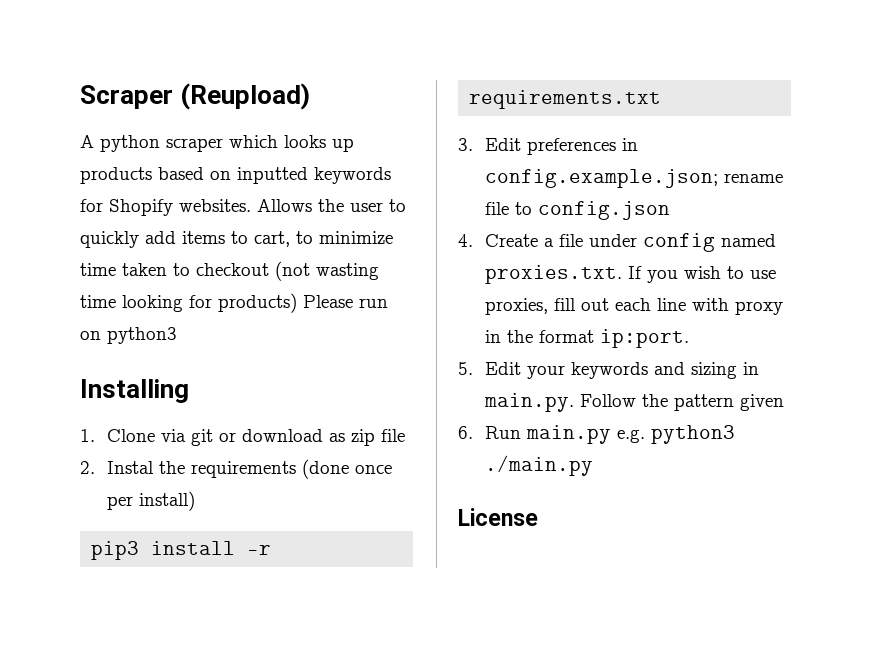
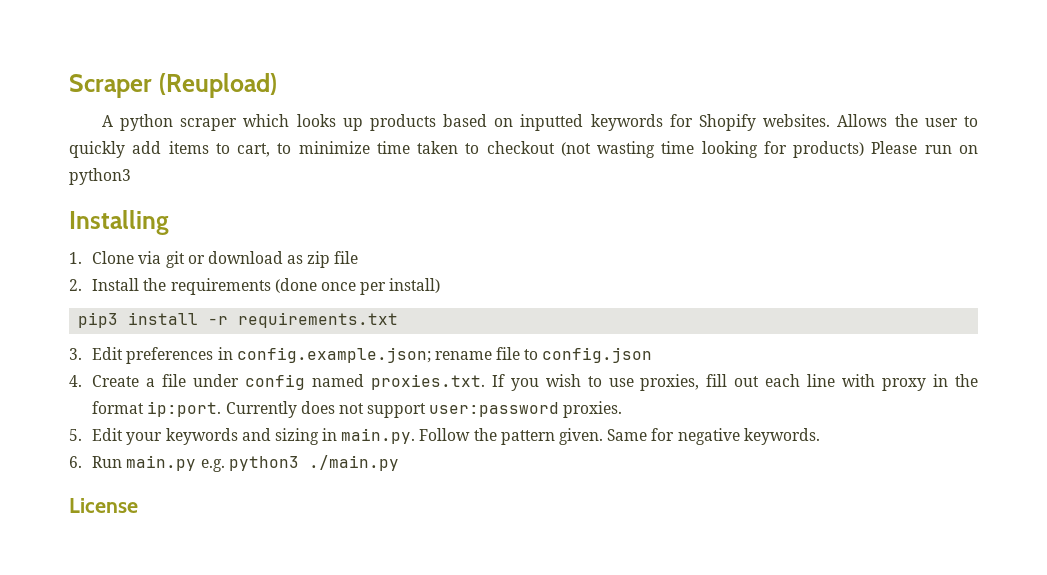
- 2. Instal the requirements (done once per install)
+ 2. Install the requirements (done once per install)
+ Currently does not support user:password proxies.
- 5. Edit your keywords and sizing in main.py. Follow the pattern given
+ 5. Edit your keywords and sizing in main.py. Follow the pattern given. Same for negative keywords.

